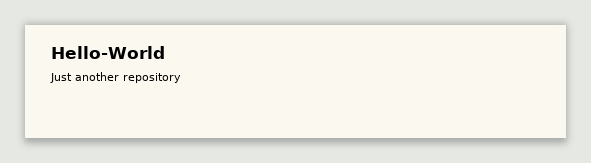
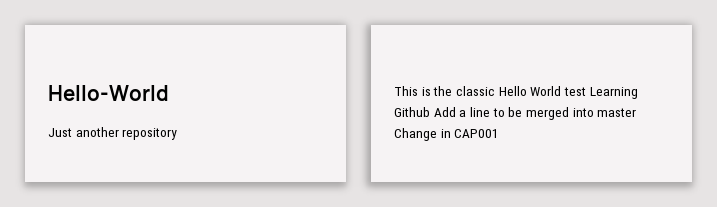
+ This is the classic Hello World test Learning Github Add a line to be merged into master Change in CAP001

